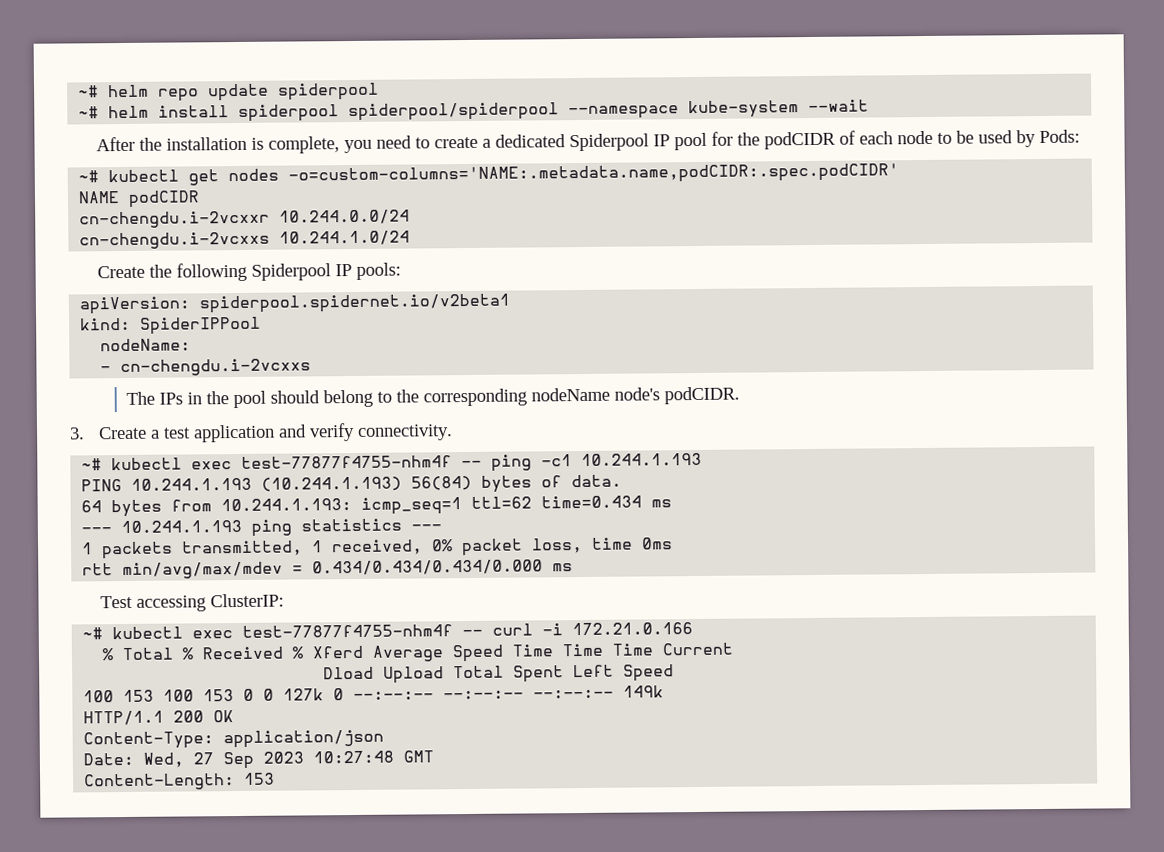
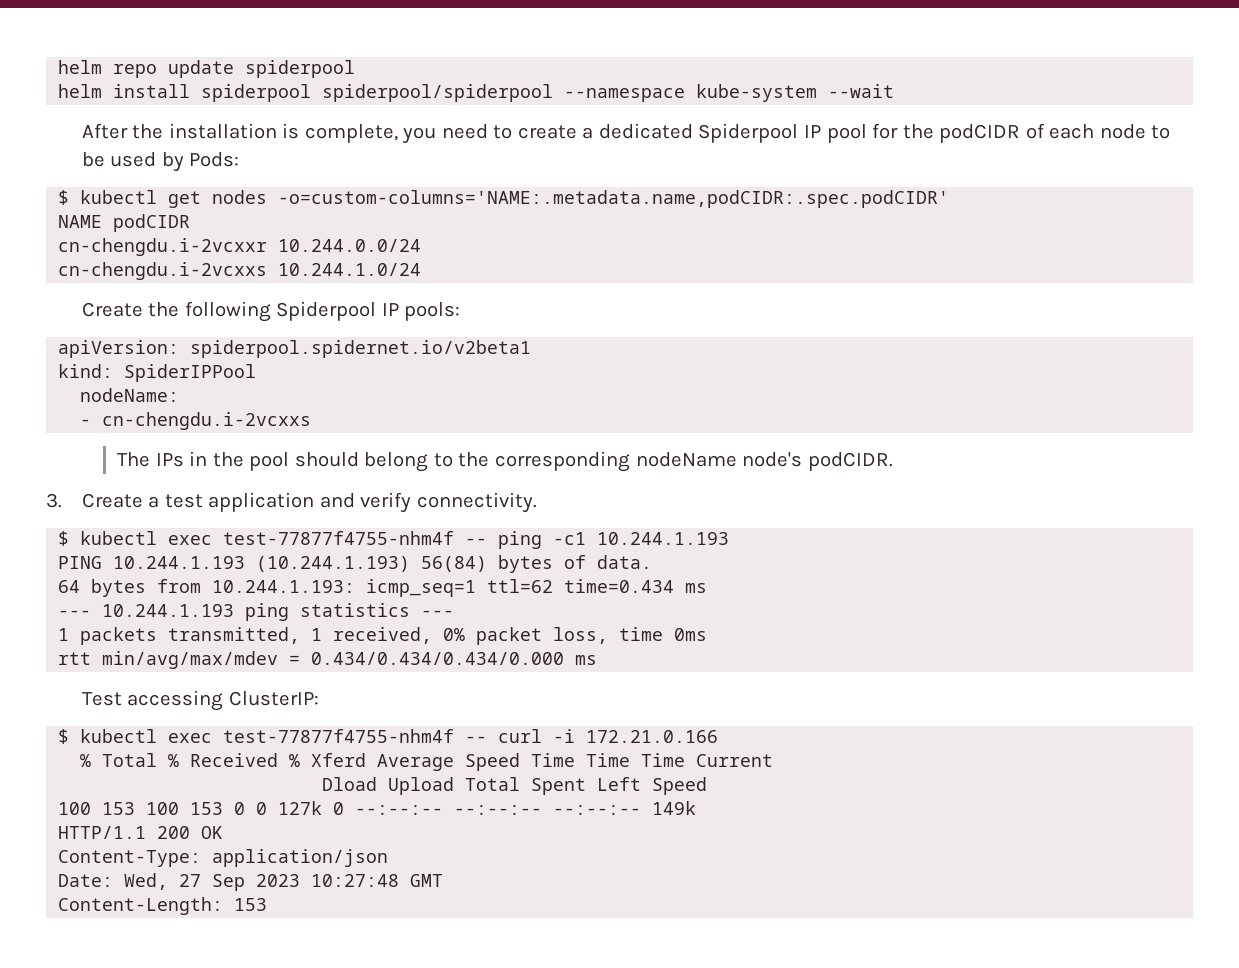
- ~# helm repo update spiderpool
+ helm repo update spiderpool
- ~# helm install spiderpool spiderpool/spiderpool --namespace kube-system --wait
+ helm install spiderpool spiderpool/spiderpool --namespace kube-system --wait
- ~# kubectl get nodes -o=custom-columns='NAME:.metadata.name,podCIDR:.spec.podCIDR'
+ $ kubectl get nodes -o=custom-columns='NAME:.metadata.name,podCIDR:.spec.podCIDR'
- ~# kubectl exec test-77877f4755-nhm4f -- ping -c1 10.244.1.193
+ $ kubectl exec test-77877f4755-nhm4f -- ping -c1 10.244.1.193
- ~# kubectl exec test-77877f4755-nhm4f -- curl -i 172.21.0.166
+ $ kubectl exec test-77877f4755-nhm4f -- curl -i 172.21.0.166

